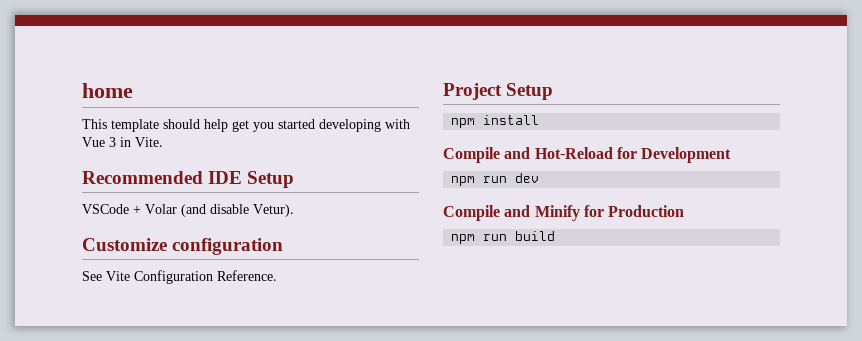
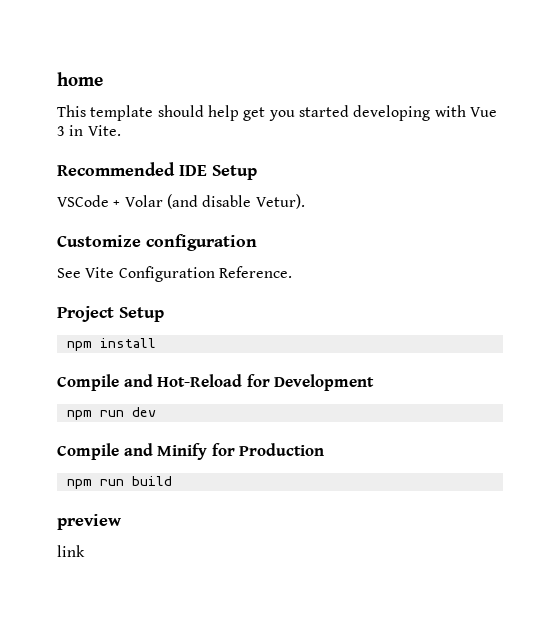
+ preview
+ link

